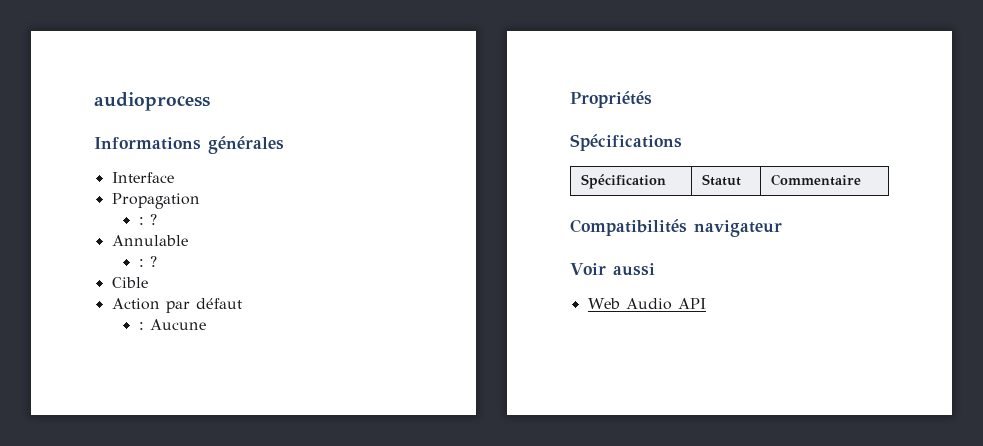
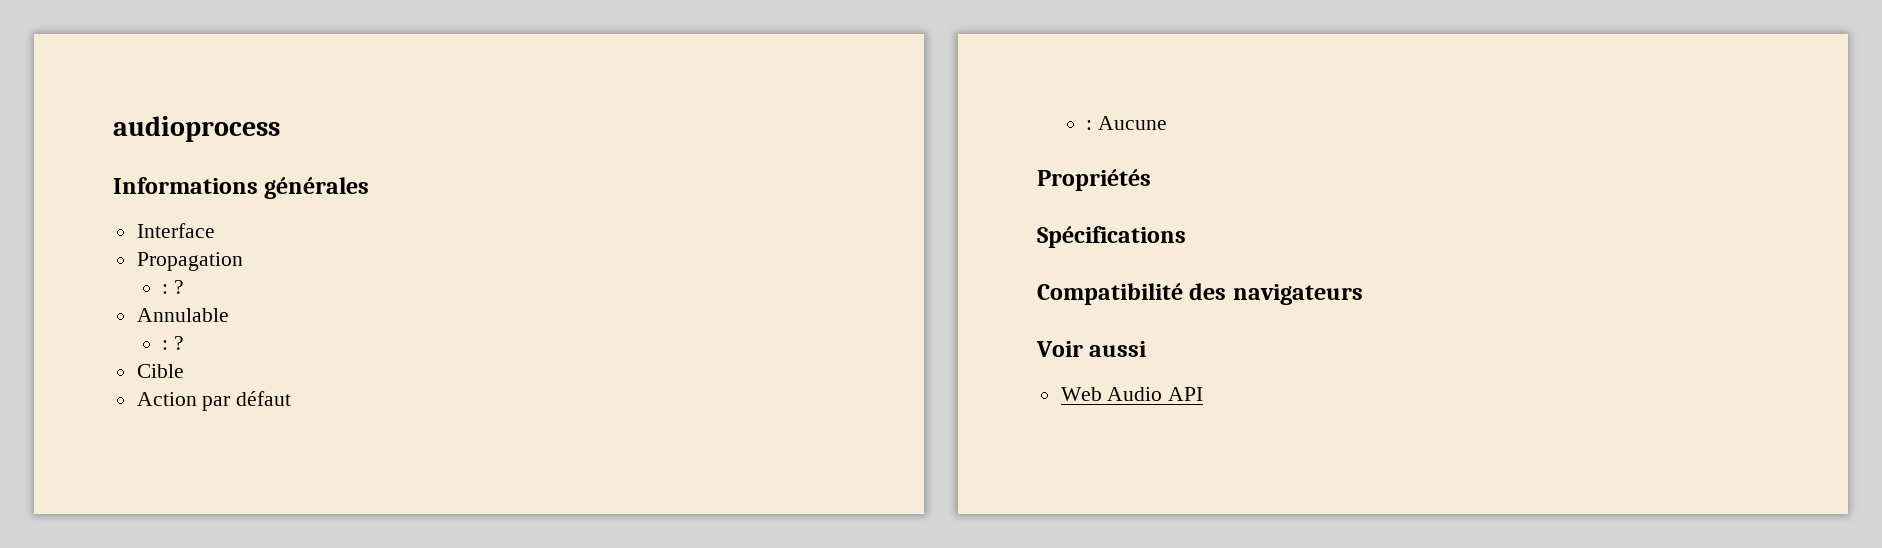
- Spécification | Statut | Commentaire
- Compatibilités navigateur
+ Compatibilité des navigateurs

